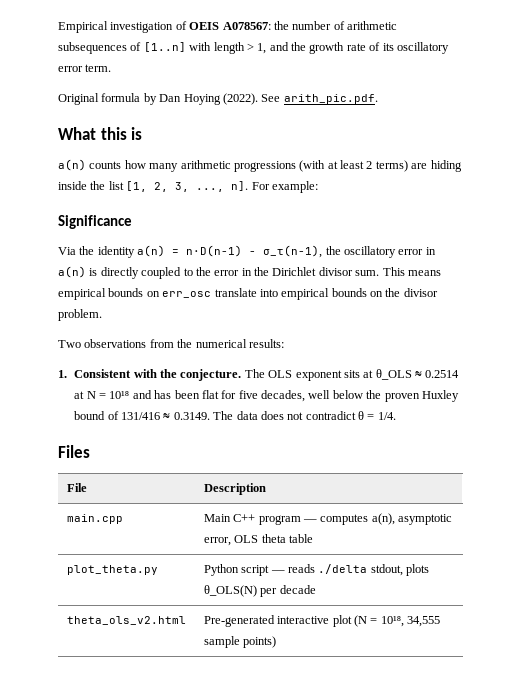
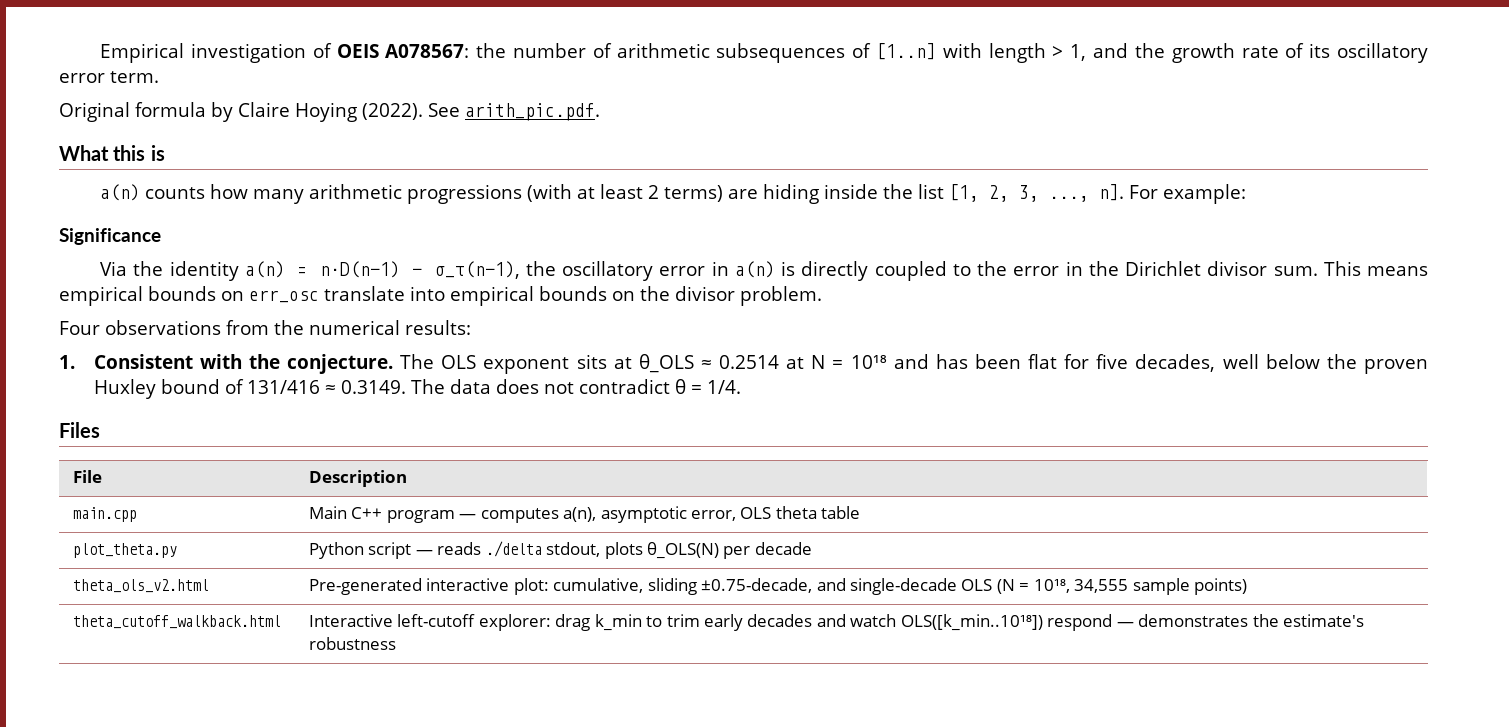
- Original formula by Dan Hoying (2022).
+ Original formula by Claire Hoying (2022).
- Two observations from the numerical results:
+ Four observations from the numerical results:
- theta_ols_v2.html | Pre-generated interactive plot (N = 10¹⁸, 34,555 sample points)
+ theta_ols_v2.html | Pre-generated interactive plot: cumulative, sliding ±0.75-decade, and single-decade OLS (N = 10¹⁸, 34,555 sample points)
+ theta_cutoff_walkback.html | Interactive left-cutoff explorer: drag k_min to trim early decades and watch OLS([k_min..10¹⁸]) respond — demonstrates the estimate's robustness

